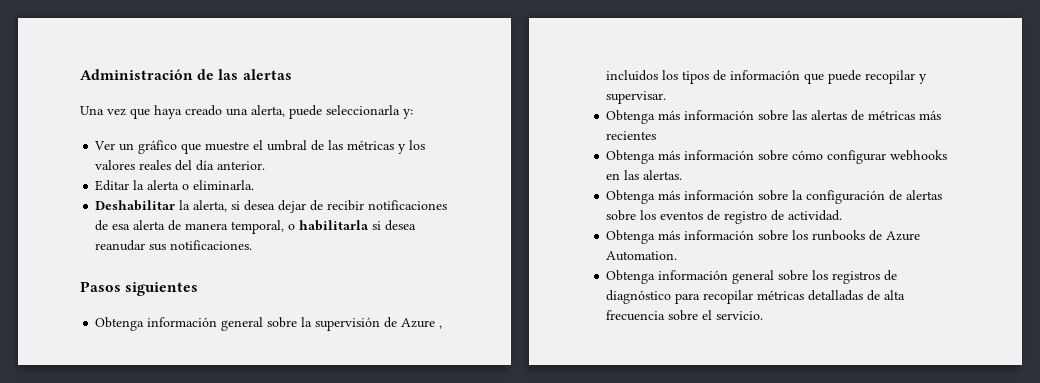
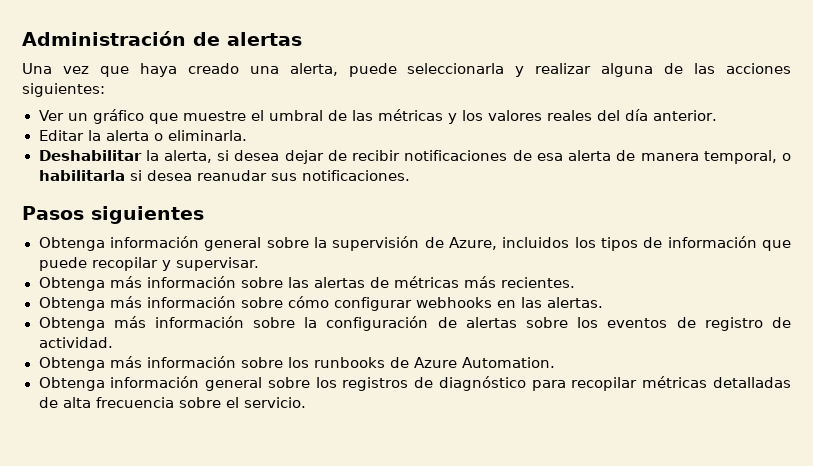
- Administración de las alertas
+ Administración de alertas
- Una vez que haya creado una alerta, puede seleccionarla y:
+ Una vez que haya creado una alerta, puede seleccionarla y realizar alguna de las acciones siguientes:
- Obtenga información general sobre la supervisión de Azure , incluidos los tipos de información que puede recopilar y supervisar.
+ Obtenga información general sobre la supervisión de Azure, incluidos los tipos de información que puede recopilar y supervisar.
- Obtenga más información sobre las alertas de métricas más recientes
+ Obtenga más información sobre las alertas de métricas más recientes.

